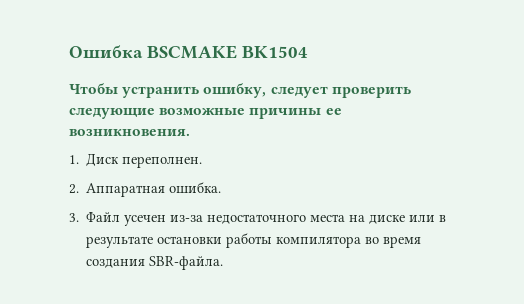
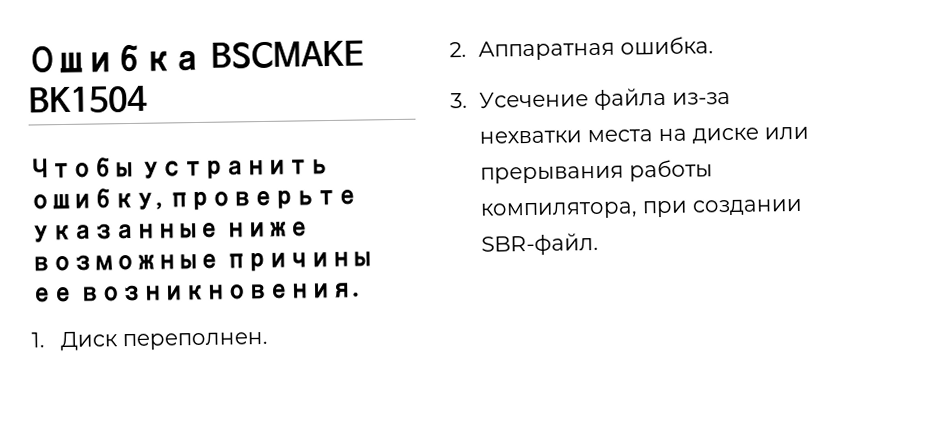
- Чтобы устранить ошибку, следует проверить следующие возможные причины ее возникновения.
+ Чтобы устранить ошибку, проверьте указанные ниже возможные причины ее возникновения.
- 3. Файл усечен из-за недостаточного места на диске или в результате остановки работы компилятора во время создания SBR-файла.
+ 3. Усечение файла из-за нехватки места на диске или прерывания работы компилятора, при создании SBR-файл.

